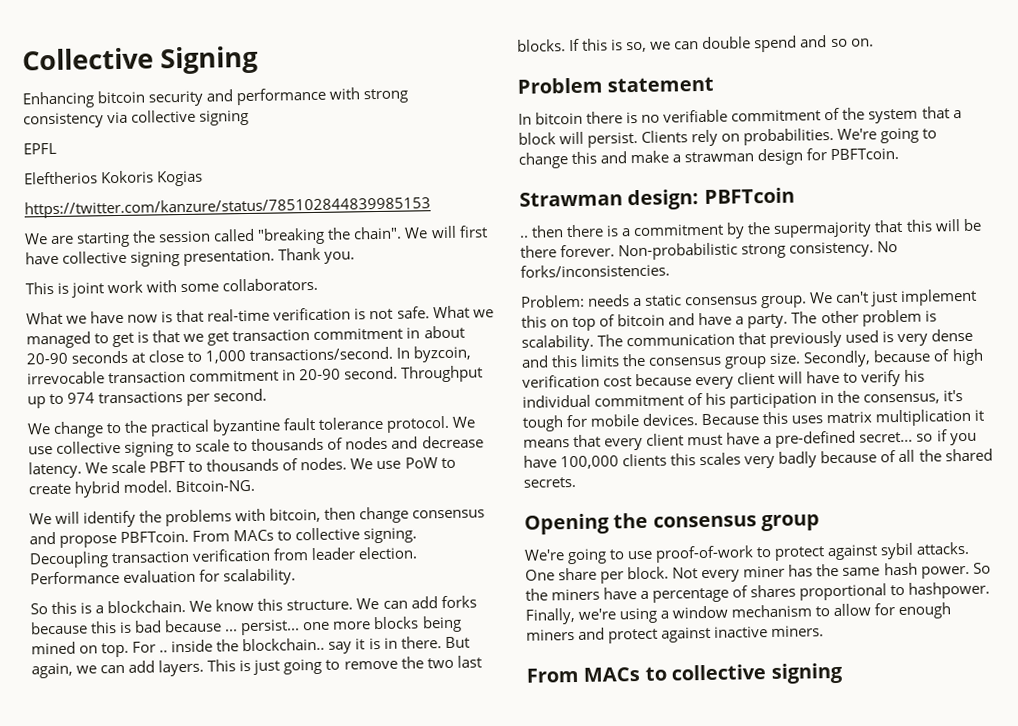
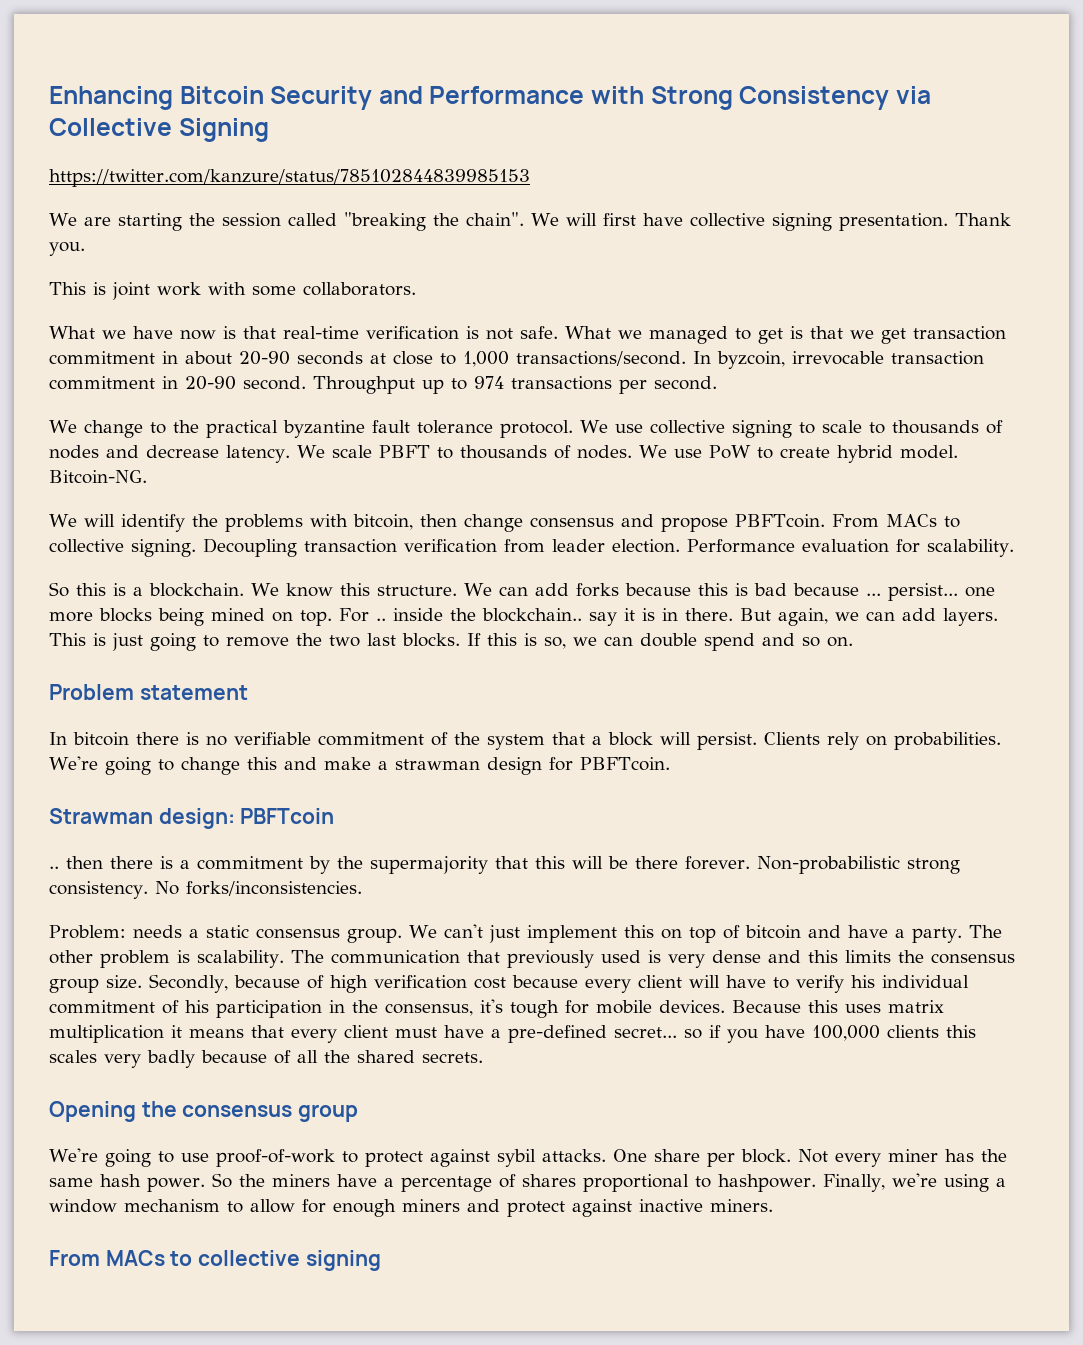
- Collective Signing
- Enhancing bitcoin security and performance with strong consistency via collective signing
- EPFL
- Eleftherios Kokoris Kogias
+ Enhancing Bitcoin Security and Performance with Strong Consistency via Collective Signing

